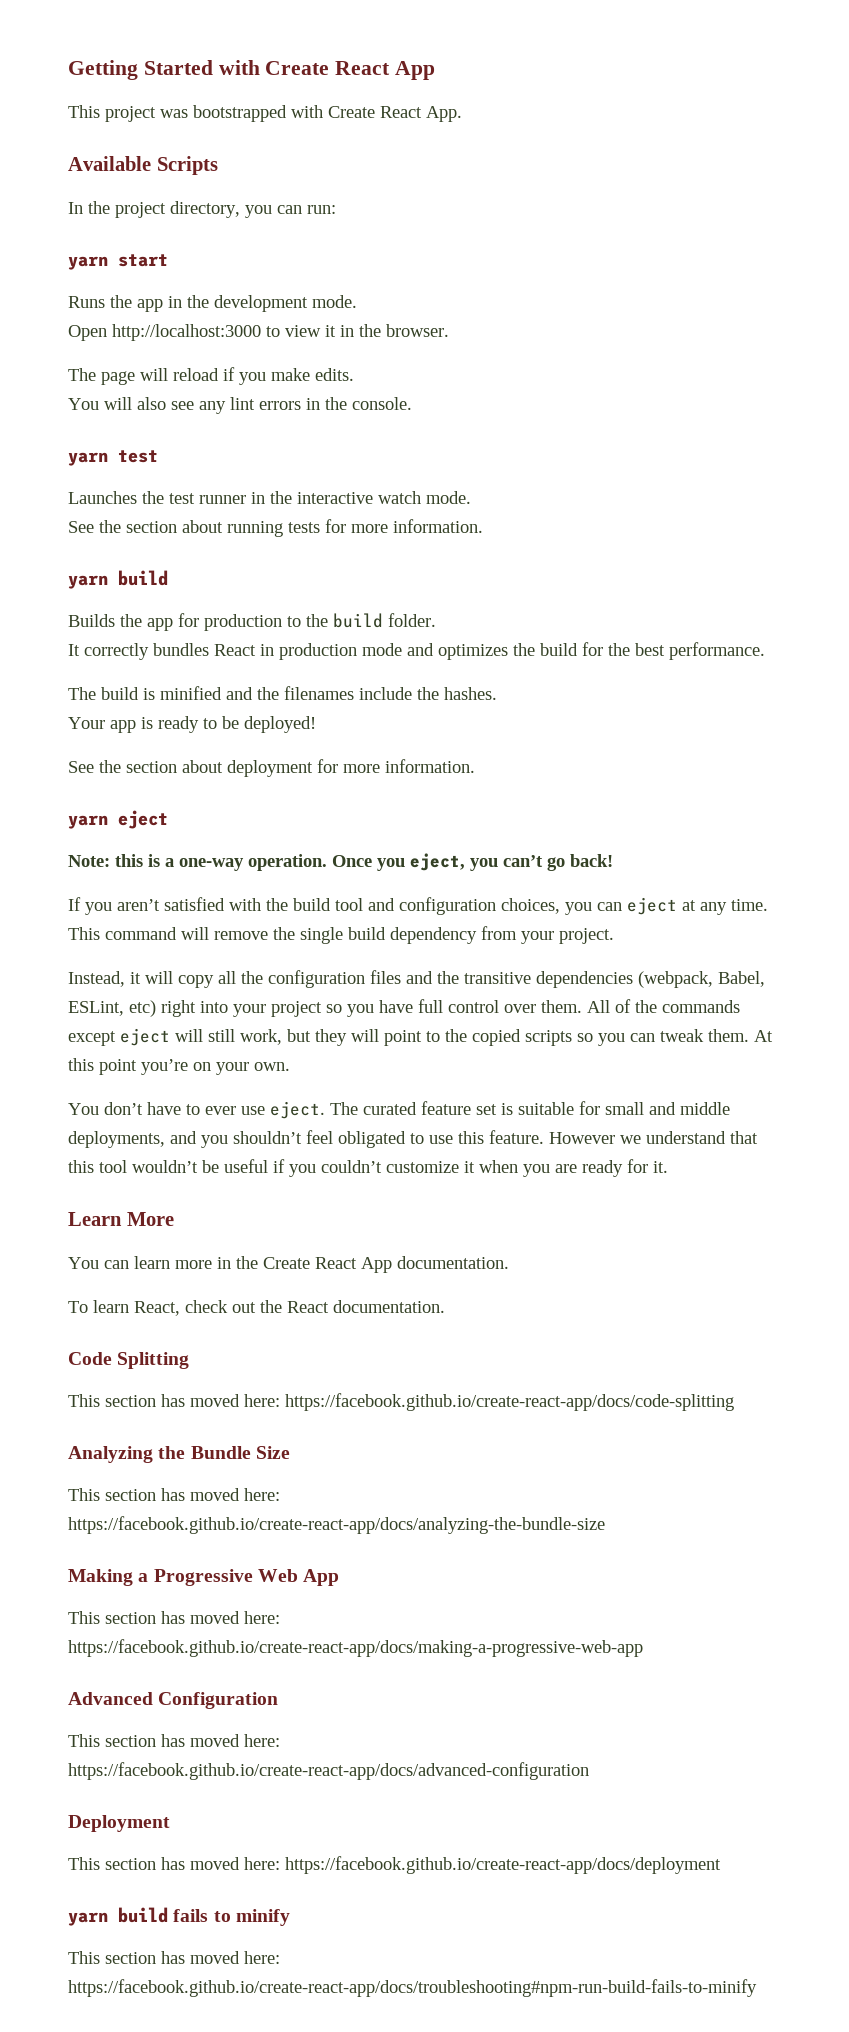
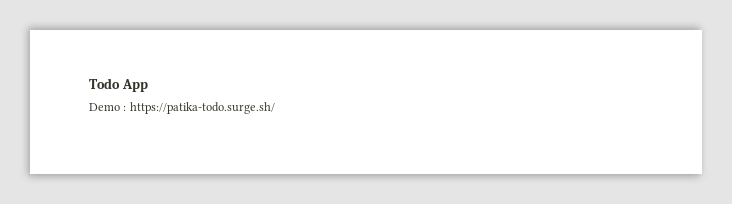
- Getting Started with Create React App
- This project was bootstrapped with Create React App.
- Available Scripts
- In the project directory, you can run:
- yarn start
- Runs the app in the development mode.
- Open http://localhost:3000 to view it in the browser.
- The page will reload if you make edits.
- You will also see any lint errors in the console.
- yarn test
- Launches the test runner in the interactive watch mode.
- See the section about running tests for more information.
- yarn build
- Builds the app for production to the build folder.
- It correctly bundles React in production mode and optimizes the build for the best performance.
- The build is minified and the filenames include the hashes.
- Your app is ready to be deployed!
- See the section about deployment for more information.
- yarn eject
- Note: this is a one-way operation. Once you eject, you can’t go back!
- If you aren’t satisfied with the build tool and configuration choices, you can eject at any time. This command will remove the single build dependency from your project.
- Instead, it will copy all the configuration files and the transitive dependencies (webpack, Babel, ESLint, etc) right into your project so you have full control over them. All of the commands except eject will still work, but they will point to the copied scripts so you can tweak them. At this point you’re on your own.
- You don’t have to ever use eject. The curated feature set is suitable for small and middle deployments, and you shouldn’t feel obligated to use this feature. However we understand that this tool wouldn’t be useful if you couldn’t customize it when you are ready for it.
- Learn More
- You can learn more in the Create React App documentation.
- To learn React, check out the React documentation.
- Code Splitting
- This section has moved here: https://facebook.github.io/create-react-app/docs/code-splitting
- Analyzing the Bundle Size
- This section has moved here: https://facebook.github.io/create-react-app/docs/analyzing-the-bundle-size
- Making a Progressive Web App
- This section has moved here: https://facebook.github.io/create-react-app/docs/making-a-progressive-web-app
- Advanced Configuration
- This section has moved here: https://facebook.github.io/create-react-app/docs/advanced-configuration
- Deployment
- This section has moved here: https://facebook.github.io/create-react-app/docs/deployment
- yarn build fails to minify
- This section has moved here: https://facebook.github.io/create-react-app/docs/troubleshooting#npm-run-build-fails-to-minify
+ Todo App
+ Demo : https://patika-todo.surge.sh/

